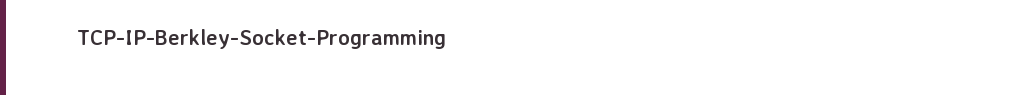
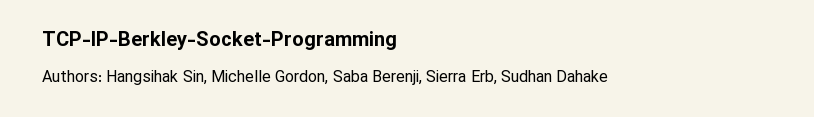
+ Authors: Hangsihak Sin, Michelle Gordon, Saba Berenji, Sierra Erb, Sudhan Dahake

